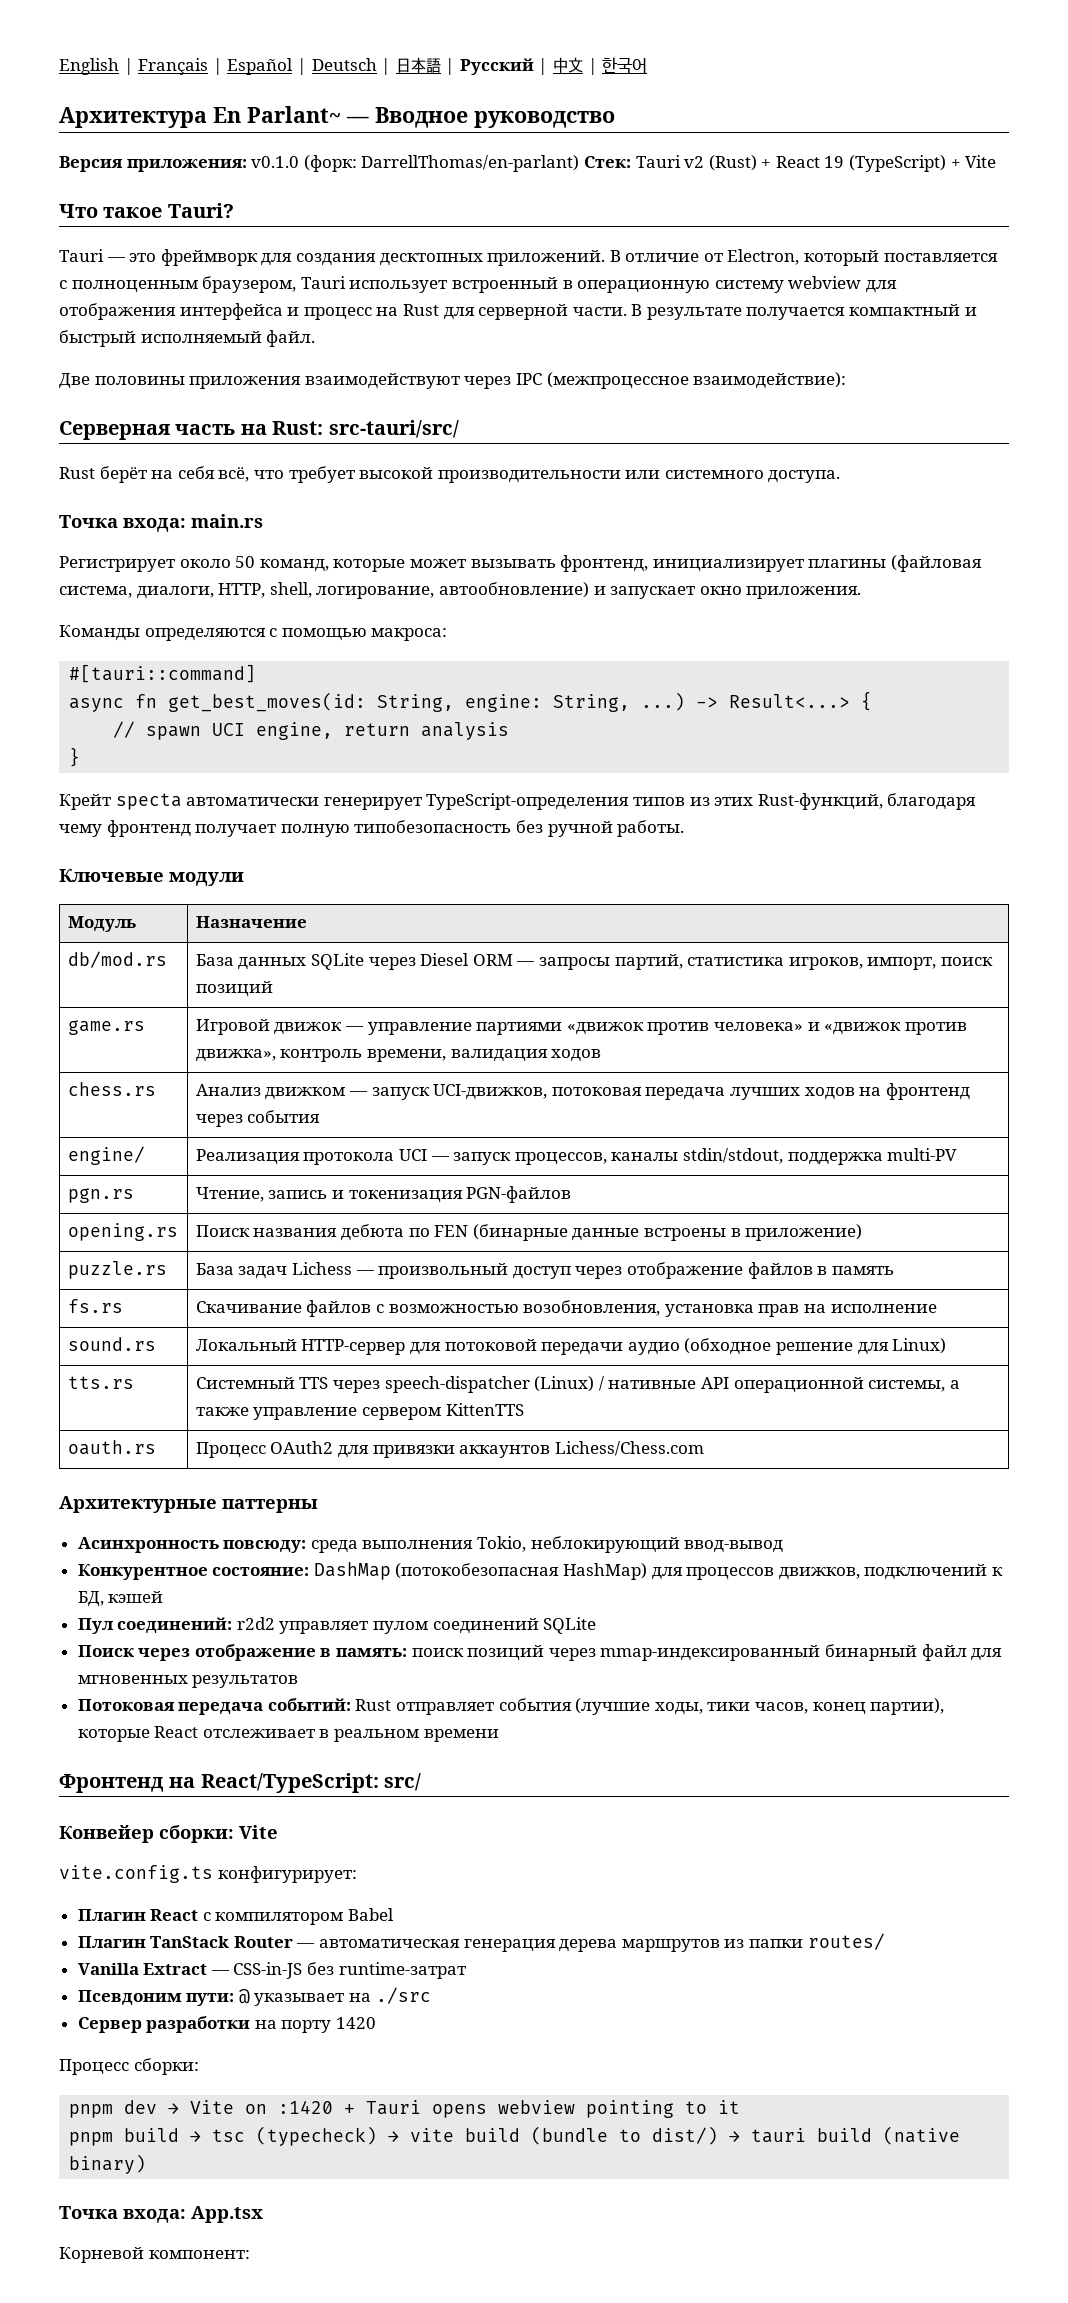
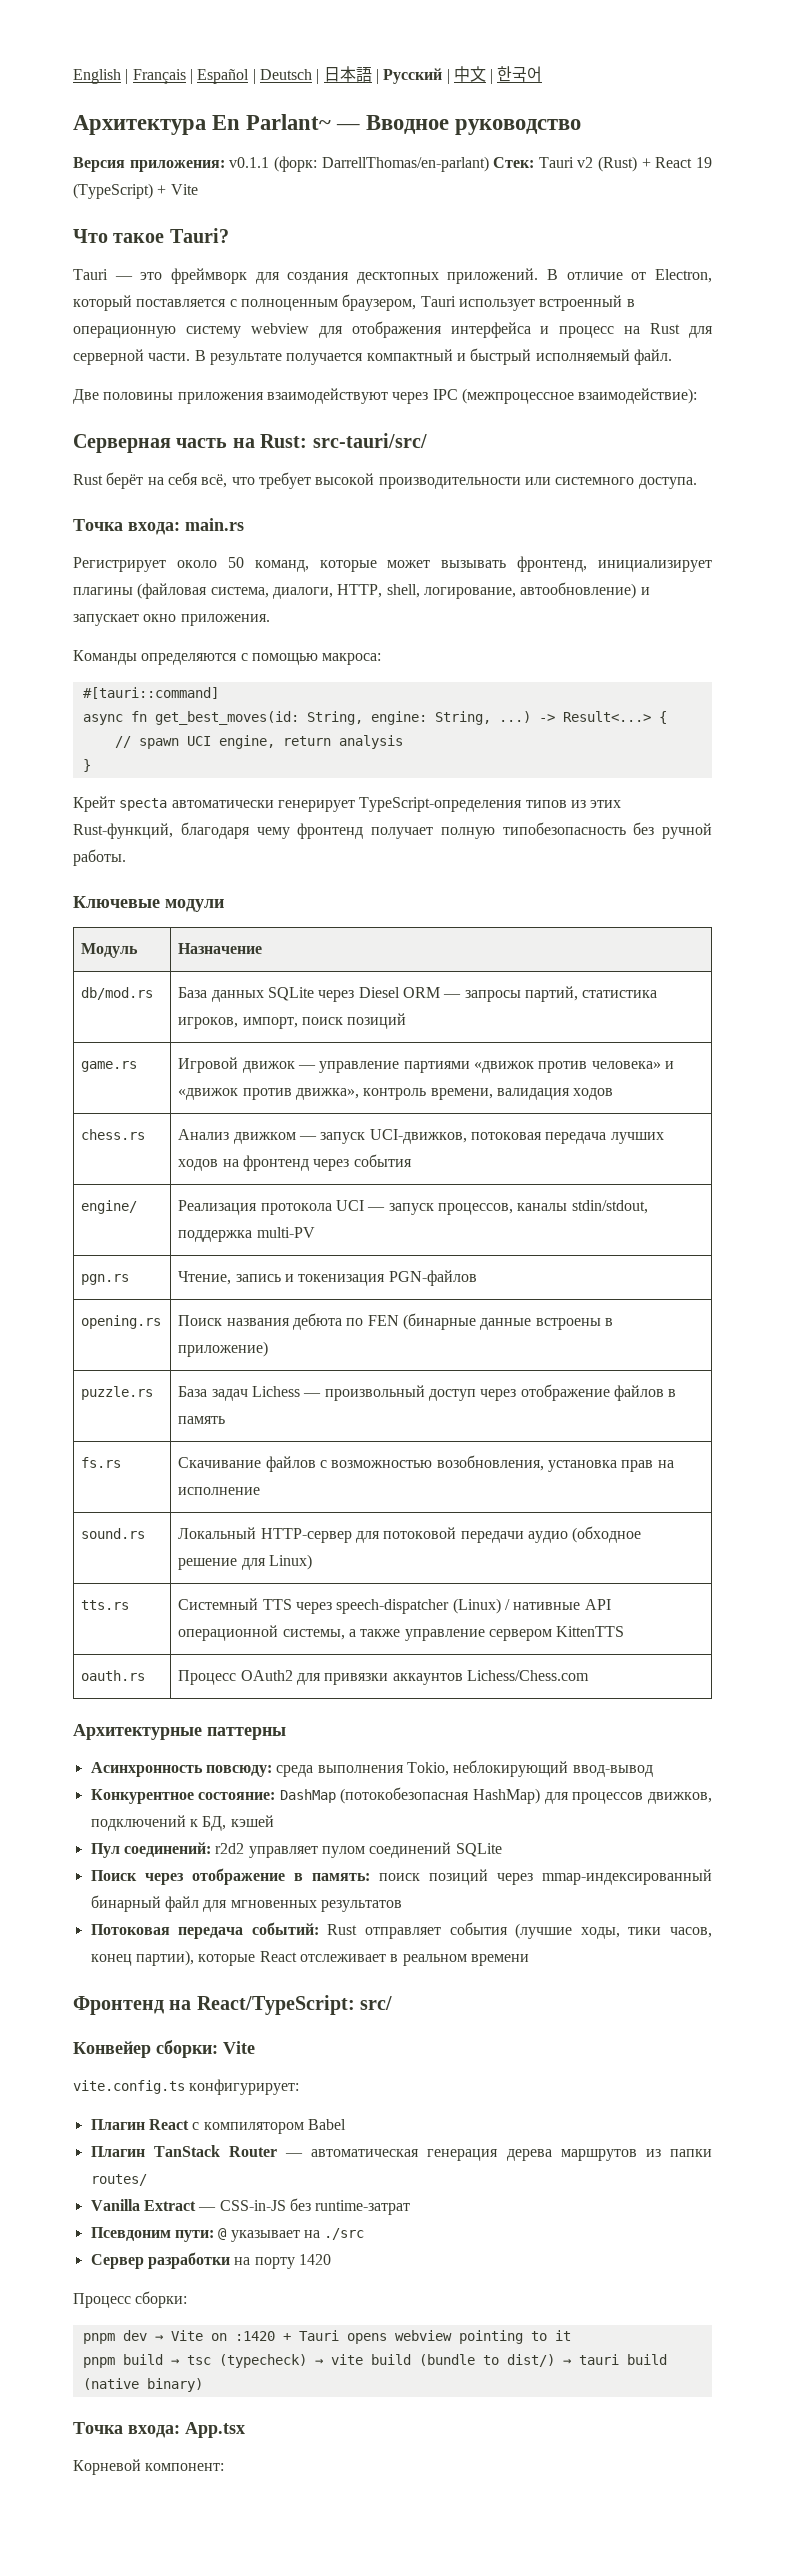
- Версия приложения: v0.1.0 (форк: DarrellThomas/en-parlant) Стек: Tauri v2 (Rust) + React 19 (TypeScript) + Vite
+ Версия приложения: v0.1.1 (форк: DarrellThomas/en-parlant) Стек: Tauri v2 (Rust) + React 19 (TypeScript) + Vite

